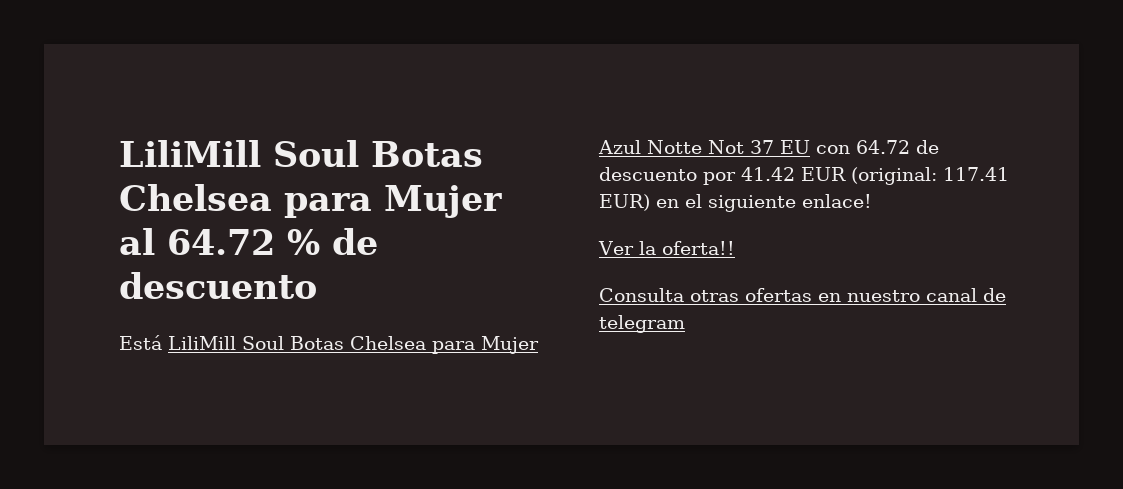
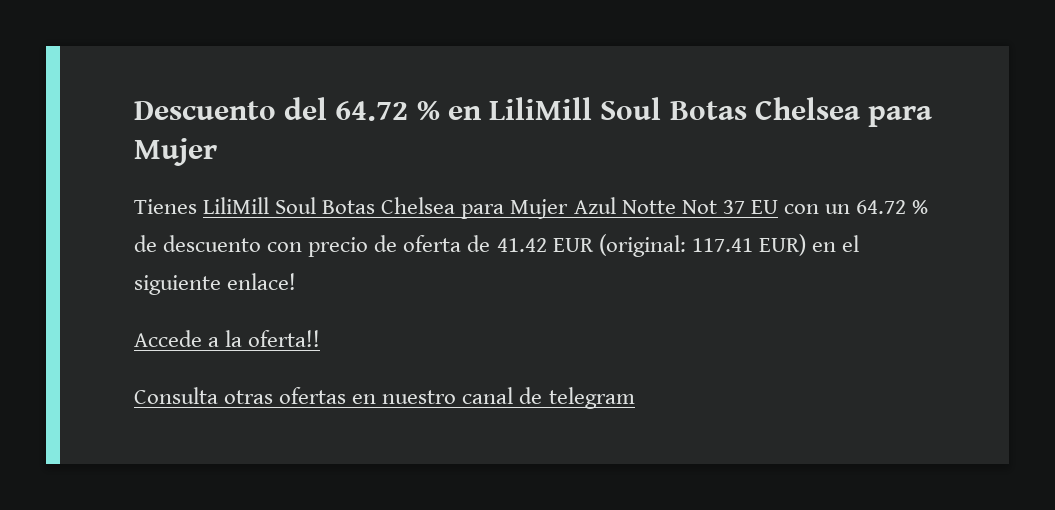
- LiliMill Soul Botas Chelsea para Mujer al 64.72 % de descuento
- Está LiliMill Soul Botas Chelsea para Mujer Azul Notte Not 37 EU con 64.72 de descuento por 41.42 EUR (original: 117.41 EUR) en el siguiente enlace!
+ Descuento del 64.72 % en LiliMill Soul Botas Chelsea para Mujer
+ Tienes LiliMill Soul Botas Chelsea para Mujer Azul Notte Not 37 EU con un 64.72 % de descuento con precio de oferta de 41.42 EUR (original: 117.41 EUR) en el siguiente enlace!
- Ver la oferta!!
+ Accede a la oferta!!

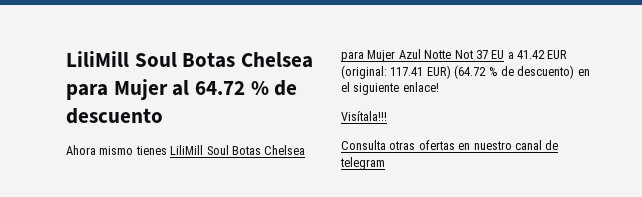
- Descuento del 64.72 % en LiliMill Soul Botas Chelsea para Mujer
- Tienes LiliMill Soul Botas Chelsea para Mujer Azul Notte Not 37 EU con un 64.72 % de descuento con precio de oferta de 41.42 EUR (original: 117.41 EUR) en el siguiente enlace!
+ LiliMill Soul Botas Chelsea para Mujer al 64.72 % de descuento
+ Ahora mismo tienes LiliMill Soul Botas Chelsea para Mujer Azul Notte Not 37 EU a 41.42 EUR (original: 117.41 EUR) (64.72 % de descuento) en el siguiente enlace!
- Accede a la oferta!!
+ Visítala!!!

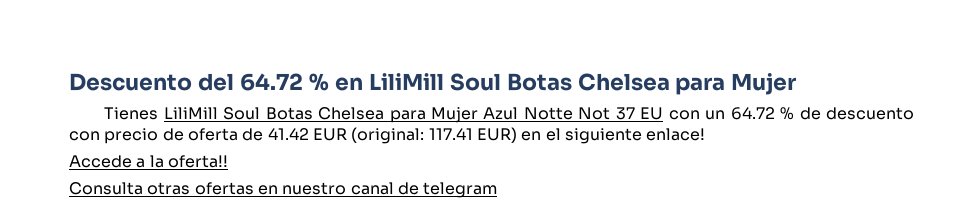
- LiliMill Soul Botas Chelsea para Mujer al 64.72 % de descuento
- Ahora mismo tienes LiliMill Soul Botas Chelsea para Mujer Azul Notte Not 37 EU a 41.42 EUR (original: 117.41 EUR) (64.72 % de descuento) en el siguiente enlace!
+ Descuento del 64.72 % en LiliMill Soul Botas Chelsea para Mujer
+ Tienes LiliMill Soul Botas Chelsea para Mujer Azul Notte Not 37 EU con un 64.72 % de descuento con precio de oferta de 41.42 EUR (original: 117.41 EUR) en el siguiente enlace!
- Visítala!!!
+ Accede a la oferta!!

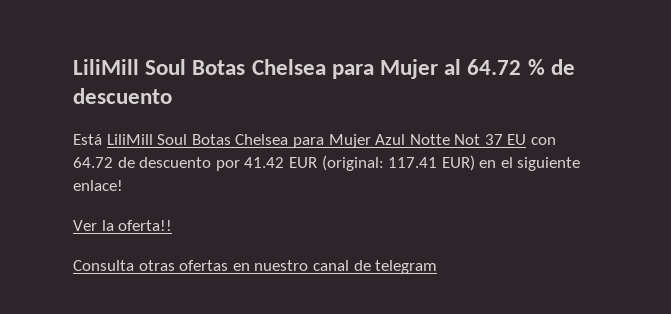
- Descuento del 64.72 % en LiliMill Soul Botas Chelsea para Mujer
- Tienes LiliMill Soul Botas Chelsea para Mujer Azul Notte Not 37 EU con un 64.72 % de descuento con precio de oferta de 41.42 EUR (original: 117.41 EUR) en el siguiente enlace!
+ LiliMill Soul Botas Chelsea para Mujer al 64.72 % de descuento
+ Está LiliMill Soul Botas Chelsea para Mujer Azul Notte Not 37 EU con 64.72 de descuento por 41.42 EUR (original: 117.41 EUR) en el siguiente enlace!
- Accede a la oferta!!
+ Ver la oferta!!

